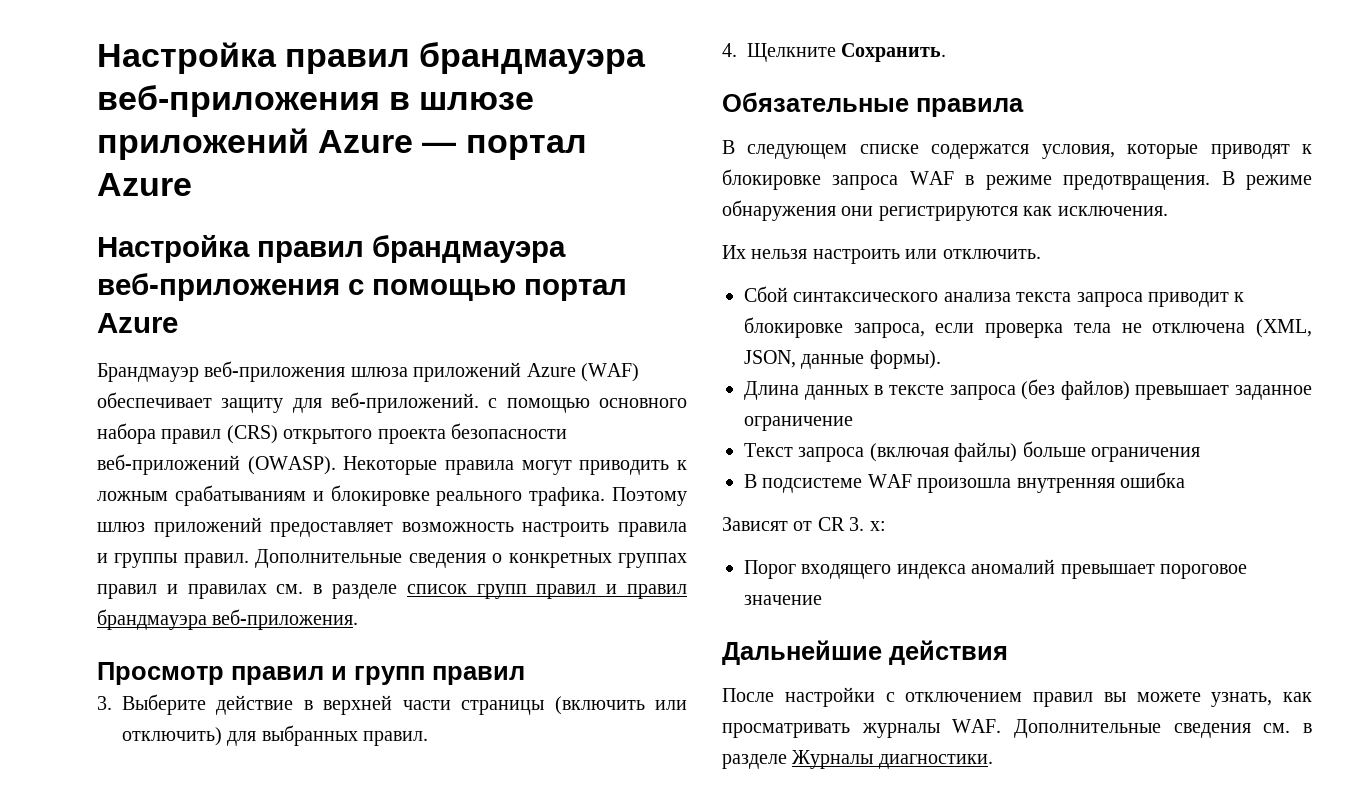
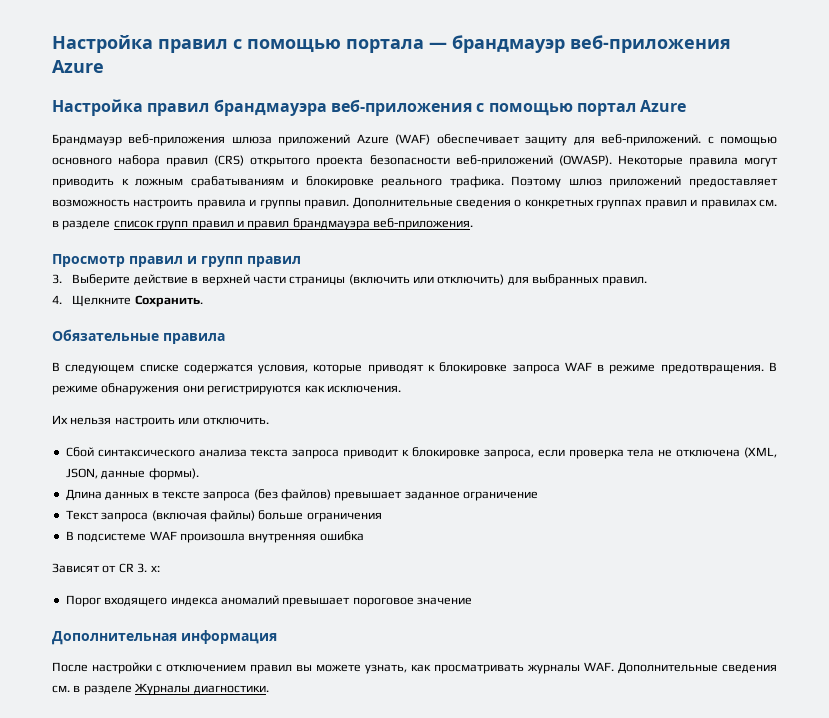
- Настройка правил брандмауэра веб-приложения в шлюзе приложений Azure — портал Azure
+ Настройка правил с помощью портала — брандмауэр веб-приложения Azure
- Дальнейшие действия
+ Дополнительная информация

